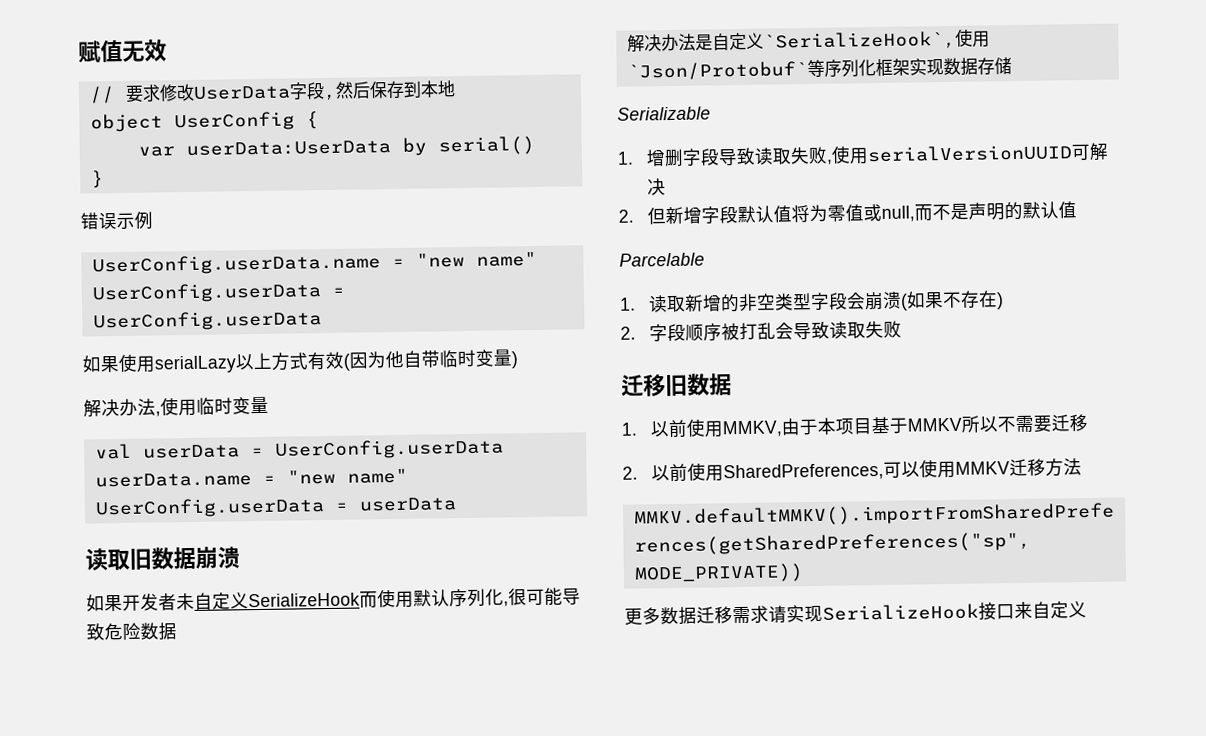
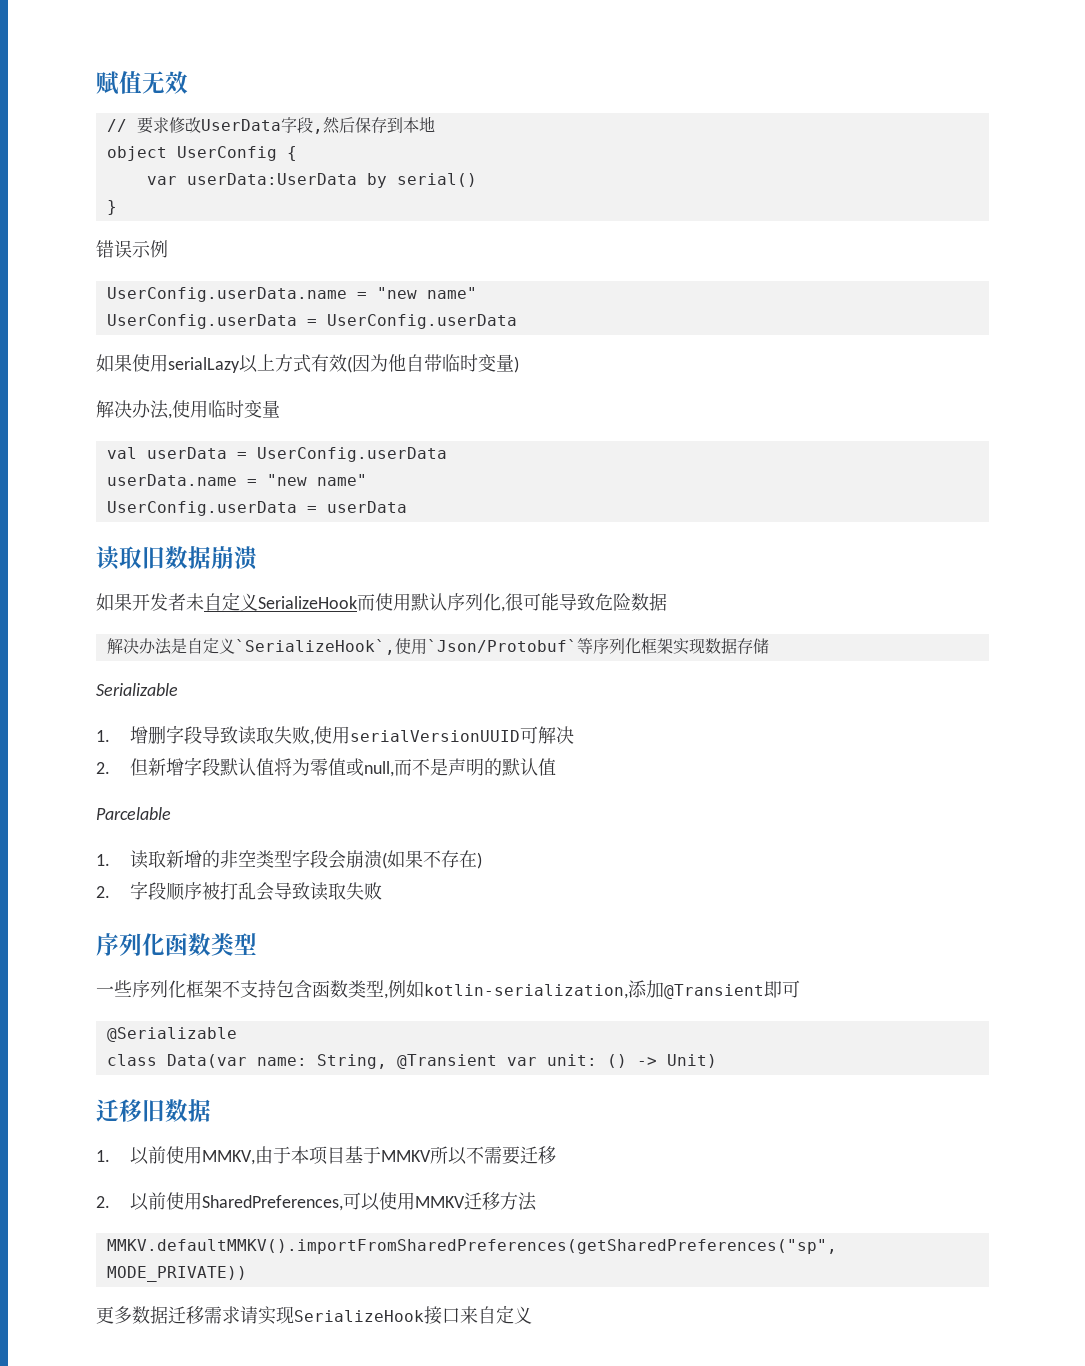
+ 序列化函数类型
+ 一些序列化框架不支持包含函数类型,例如kotlin-serialization,添加@Transient即可
+ @Serializable
+ class Data(var name: String, @Transient var unit: () -> Unit)

